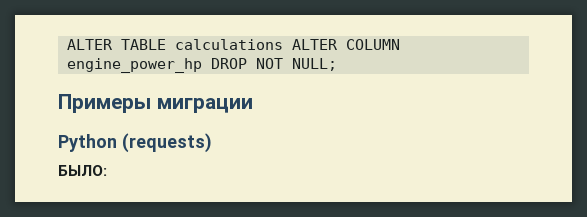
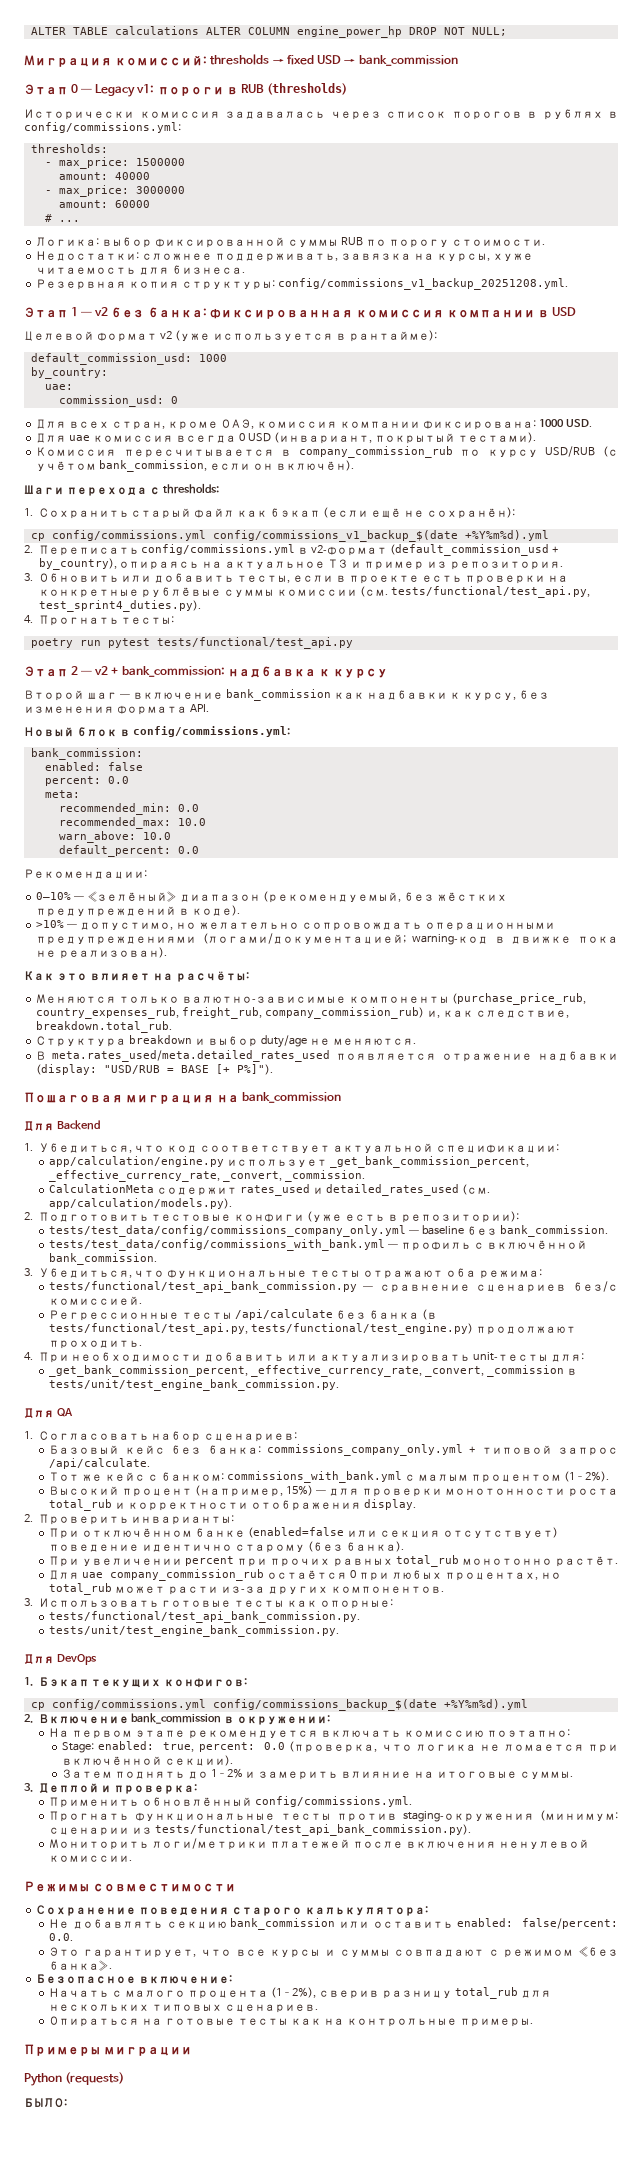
+ Миграция комиссий: thresholds → fixed USD → bank_commission
+ Этап 0 — Legacy v1: пороги в RUB (thresholds)
+ Исторически комиссия задавалась через список порогов в рублях в config/commissions.yml:
+ thresholds:
+ - max_price: 1500000
+ amount: 40000
+ - max_price: 3000000
+ amount: 60000
+ # ...
+ Логика: выбор фиксированной суммы RUB по порогу стоимости.
+ Недостатки: сложнее поддерживать, завязка на курсы, хуже читаемость для бизнеса.
+ Резервная копия структуры: config/commissions_v1_backup_20251208.yml.
+ Этап 1 — v2 без банка: фиксированная комиссия компании в USD
+ Целевой формат v2 (уже используется в рантайме):
+ default_commission_usd: 1000
+ by_country:
+ uae:
+ commission_usd: 0
+ Для всех стран, кроме ОАЭ, комиссия компании фиксирована: 1000 USD.
+ Для uae комиссия всегда 0 USD (инвариант, покрытый тестами).
+ Комиссия пересчитывается в company_commission_rub по курсу USD/RUB (с учётом bank_commission, если он включён).
+ Шаги перехода с thresholds:
+ 1. Сохранить старый файл как бэкап (если ещё не сохранён):
+ cp config/commissions.yml config/commissions_v1_backup_$(date +%Y%m%d).yml
+ 2. Переписать config/commissions.yml в v2‑формат (default_commission_usd + by_country), опираясь на актуальное ТЗ и пример из репозитория.
+ 3. Обновить или добавить тесты, если в проекте есть проверки на конкретные рублёвые суммы комиссии (см. tests/functional/test_api.py, test_sprint4_duties.py).
+ 4. Прогнать тесты:
+ poetry run pytest tests/functional/test_api.py
+ Этап 2 — v2 + bank_commission: надбавка к курсу
+ Второй шаг — включение bank_commission как надбавки к курсу, без изменения формата API.
+ Новый блок в config/commissions.yml:
+ bank_commission:
+ enabled: false
+ percent: 0.0
+ meta:
+ recommended_min: 0.0
+ recommended_max: 10.0
+ warn_above: 10.0
+ default_percent: 0.0
+ Рекомендации:
+ 0–10% — «зелёный» диапазон (рекомендуемый, без жёстких предупреждений в коде).
+ >10% — допустимо, но желательно сопровождать операционными предупреждениями (логами/документацией; warning‑код в движке пока не реализован).
+ Как это влияет на расчёты:
+ Меняются только валютно‑зависимые компоненты (purchase_price_rub, country_expenses_rub, freight_rub, company_commission_rub) и, как следствие, breakdown.total_rub.
+ Структура breakdown и выбор duty/age не меняются.
+ В meta.rates_used/meta.detailed_rates_used появляется отражение надбавки (display: "USD/RUB = BASE [+ P%]").
+ Пошаговая миграция на bank_commission
+ Для Backend
+ 1. Убедиться, что код соответствует актуальной спецификации:
+ app/calculation/engine.py использует _get_bank_commission_percent, _effective_currency_rate, _convert, _commission.
+ CalculationMeta содержит rates_used и detailed_rates_used (см. app/calculation/models.py).
+ 2. Подготовить тестовые конфиги (уже есть в репозитории):
+ tests/test_data/config/commissions_company_only.yml — baseline без bank_commission.
+ tests/test_data/config/commissions_with_bank.yml — профиль с включённой bank_commission.
+ 3. Убедиться, что функциональные тесты отражают оба режима:
+ tests/functional/test_api_bank_commission.py — сравнение сценариев без/с комиссией.
+ Регрессионные тесты /api/calculate без банка (в tests/functional/test_api.py, tests/functional/test_engine.py) продолжают проходить.
+ 4. При необходимости добавить или актуализировать unit‑тесты для:
+ _get_bank_commission_percent, _effective_currency_rate, _convert, _commission в tests/unit/test_engine_bank_commission.py.
+ Для QA
+ 1. Согласовать набор сценариев:
+ Базовый кейс без банка: commissions_company_only.yml + типовой запрос /api/calculate.
+ Тот же кейс с банком: commissions_with_bank.yml с малым процентом (1–2%).
+ Высокий процент (например, 15%) — для проверки монотонности роста total_rub и корректности отображения display.
+ 2. Проверить инварианты:
+ При отключённом банке (enabled=false или секция отсутствует) поведение идентично старому (без банка).
+ При увеличении percent при прочих равных total_rub монотонно растёт.
+ Для uae company_commission_rub остаётся 0 при любых процентах, но total_rub может расти из‑за других компонентов.
+ 3. Использовать готовые тесты как опорные:
+ tests/functional/test_api_bank_commission.py.
+ tests/unit/test_engine_bank_commission.py.
+ Для DevOps
+ 1. Бэкап текущих конфигов:
+ cp config/commissions.yml config/commissions_backup_$(date +%Y%m%d).yml
+ 2. Включение bank_commission в окружении:
+ На первом этапе рекомендуется включать комиссию поэтапно:
+ Stage: enabled: true, percent: 0.0 (проверка, что логика не ломается при включённой секции).
+ Затем поднять до 1–2% и замерить влияние на итоговые суммы.
+ 3. Деплой и проверка:
+ Применить обновлённый config/commissions.yml.
+ Прогнать функциональные тесты против staging‑окружения (минимум: сценарии из tests/functional/test_api_bank_commission.py).
+ Мониторить логи/метрики платежей после включения ненулевой комиссии.
+ Режимы совместимости
+ Сохранение поведения старого калькулятора:
+ Не добавлять секцию bank_commission или оставить enabled: false/percent: 0.0.
+ Это гарантирует, что все курсы и суммы совпадают с режимом «без банка».
+ Безопасное включение:
+ Начать с малого процента (1–2%), сверив разницу total_rub для нескольких типовых сценариев.
+ Опираться на готовые тесты как на контрольные примеры.

